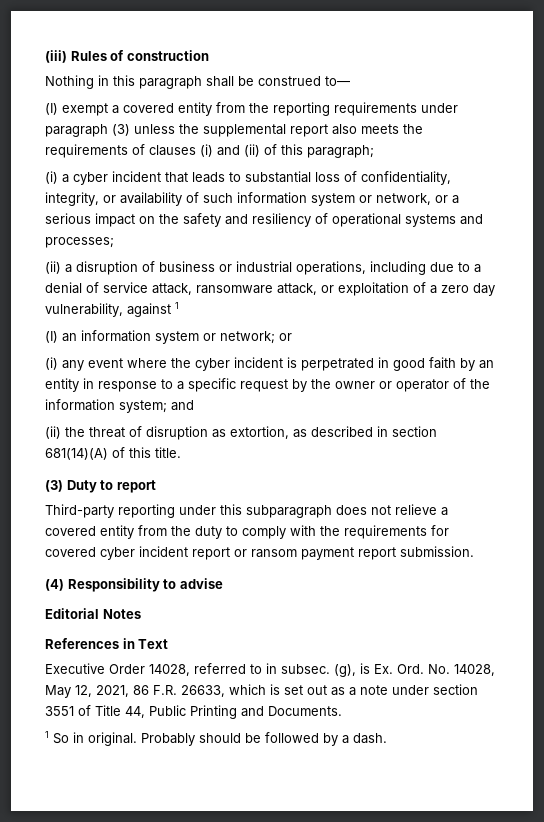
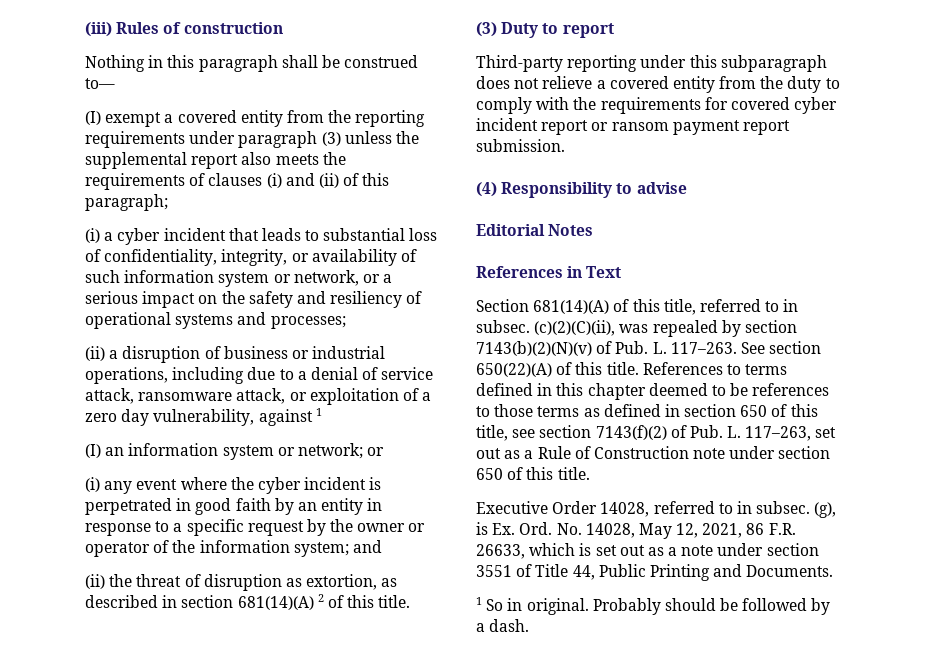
- (ii) the threat of disruption as extortion, as described in section 681(14)(A) of this title.
+ (ii) the threat of disruption as extortion, as described in section 681(14)(A) 2 of this title.
+ Section 681(14)(A) of this title, referred to in subsec. (c)(2)(C)(ii), was repealed by section 7143(b)(2)(N)(v) of Pub. L. 117–263. See section 650(22)(A) of this title. References to terms defined in this chapter deemed to be references to those terms as defined in section 650 of this title, see section 7143(f)(2) of Pub. L. 117–263, set out as a Rule of Construction note under section 650 of this title.

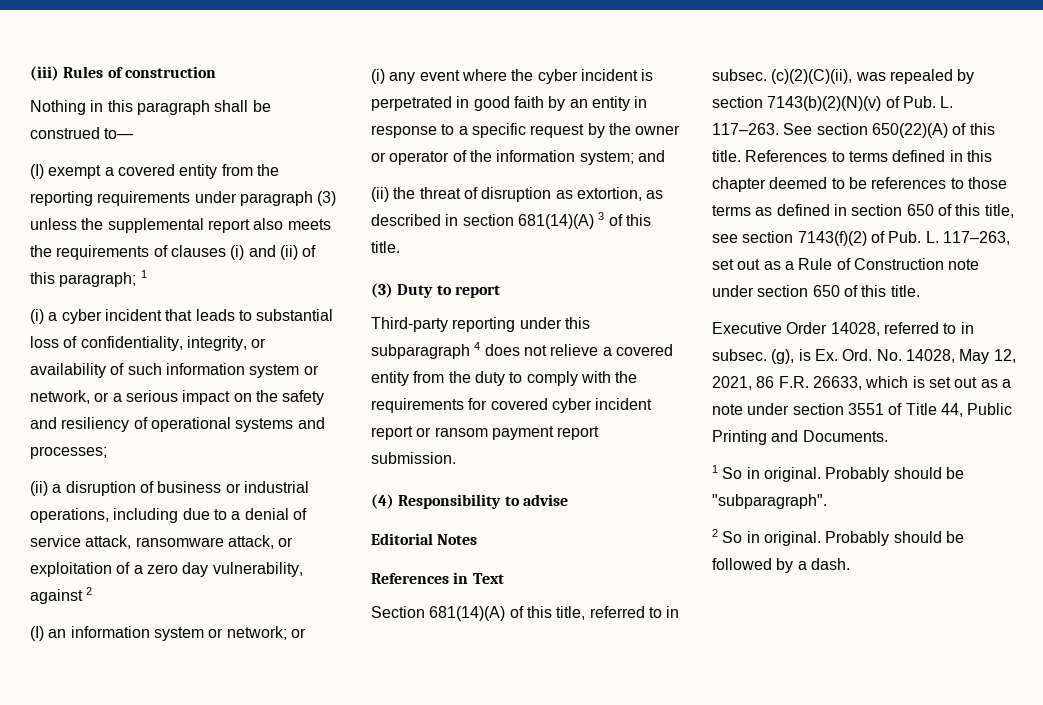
- (I) exempt a covered entity from the reporting requirements under paragraph (3) unless the supplemental report also meets the requirements of clauses (i) and (ii) of this paragraph;
+ (I) exempt a covered entity from the reporting requirements under paragraph (3) unless the supplemental report also meets the requirements of clauses (i) and (ii) of this paragraph; 1
- (ii) a disruption of business or industrial operations, including due to a denial of service attack, ransomware attack, or exploitation of a zero day vulnerability, against 1
+ (ii) a disruption of business or industrial operations, including due to a denial of service attack, ransomware attack, or exploitation of a zero day vulnerability, against 2
- (ii) the threat of disruption as extortion, as described in section 681(14)(A) 2 of this title.
+ (ii) the threat of disruption as extortion, as described in section 681(14)(A) 3 of this title.
- Third-party reporting under this subparagraph does not relieve a covered entity from the duty to comply with the requirements for covered cyber incident report or ransom payment report submission.
+ Third-party reporting under this subparagraph 4 does not relieve a covered entity from the duty to comply with the requirements for covered cyber incident report or ransom payment report submission.
- Probably should be followed by a dash.
+ Probably should be "subparagraph".
+ 2 So in original. Probably should be followed by a dash.

